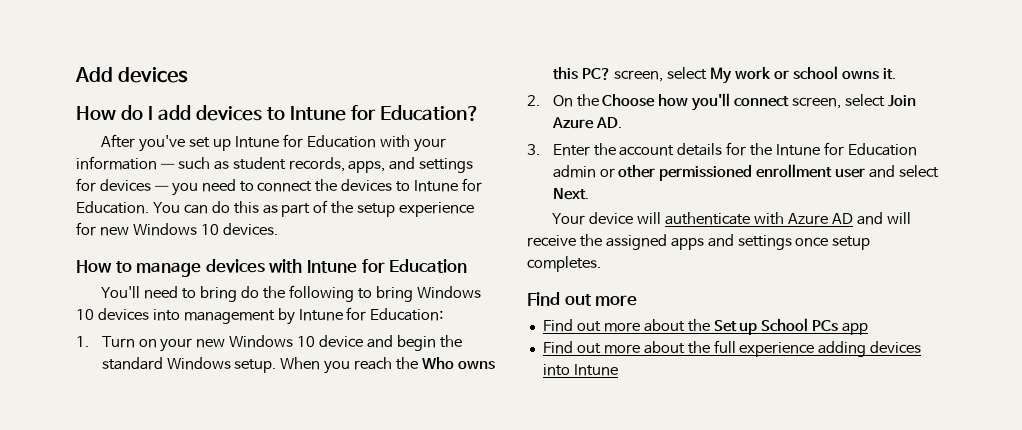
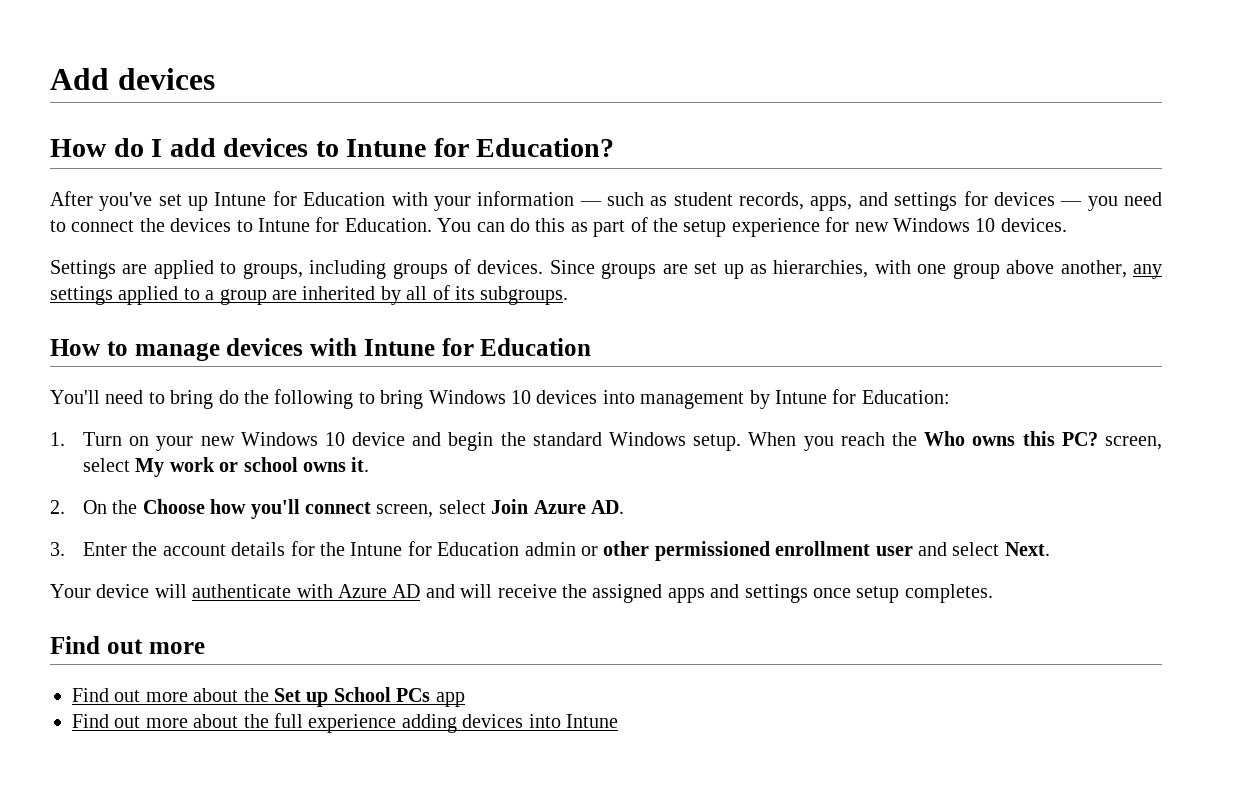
+ Settings are applied to groups, including groups of devices. Since groups are set up as hierarchies, with one group above another, any settings applied to a group are inherited by all of its subgroups.

